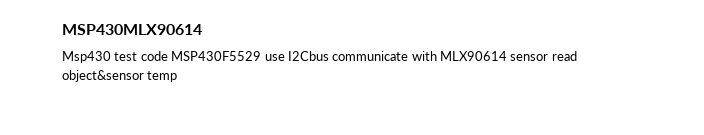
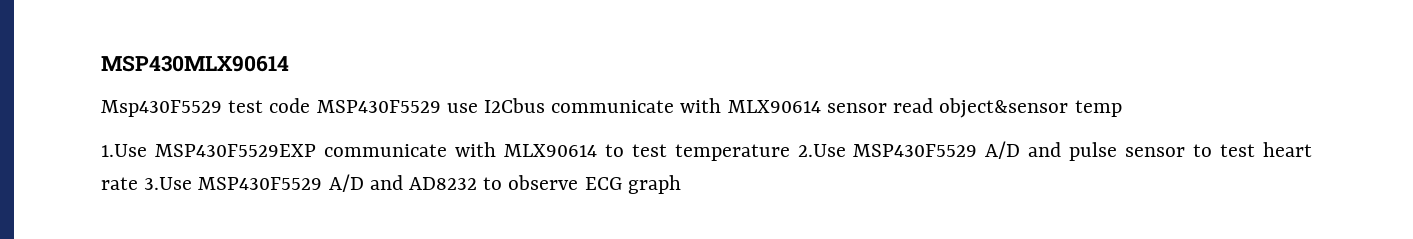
- Msp430 test code MSP430F5529 use I2Cbus communicate with MLX90614 sensor read object&sensor temp
+ Msp430F5529 test code MSP430F5529 use I2Cbus communicate with MLX90614 sensor read object&sensor temp
+ 1.Use MSP430F5529EXP communicate with MLX90614 to test temperature 2.Use MSP430F5529 A/D and pulse sensor to test heart rate 3.Use MSP430F5529 A/D and AD8232 to observe ECG graph

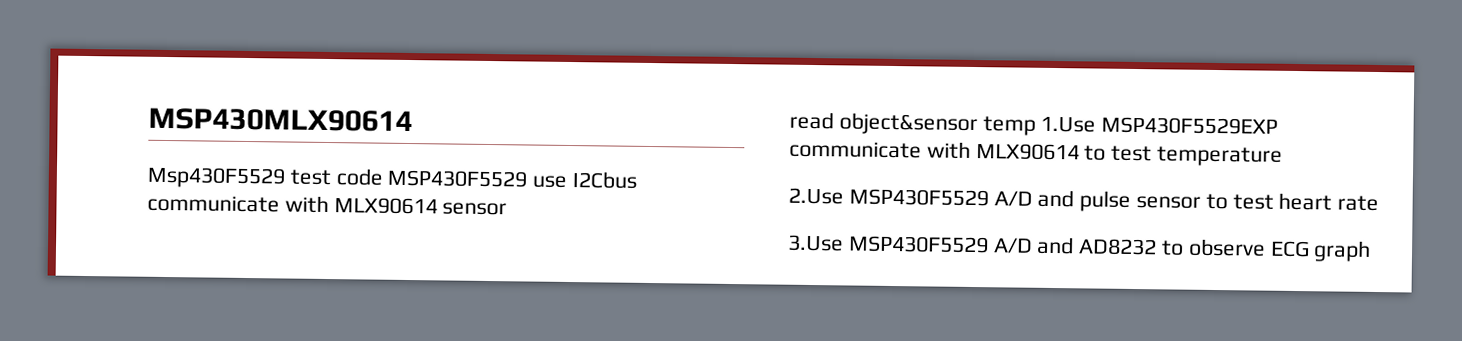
- Msp430F5529 test code MSP430F5529 use I2Cbus communicate with MLX90614 sensor read object&sensor temp
- 1.Use MSP430F5529EXP communicate with MLX90614 to test temperature 2.Use MSP430F5529 A/D and pulse sensor to test heart rate 3.Use MSP430F5529 A/D and AD8232 to observe ECG graph
+ Msp430F5529 test code MSP430F5529 use I2Cbus communicate with MLX90614 sensor
+ read object&sensor temp 1.Use MSP430F5529EXP communicate with MLX90614 to test temperature
+ 2.Use MSP430F5529 A/D and pulse sensor to test heart rate
+ 3.Use MSP430F5529 A/D and AD8232 to observe ECG graph

